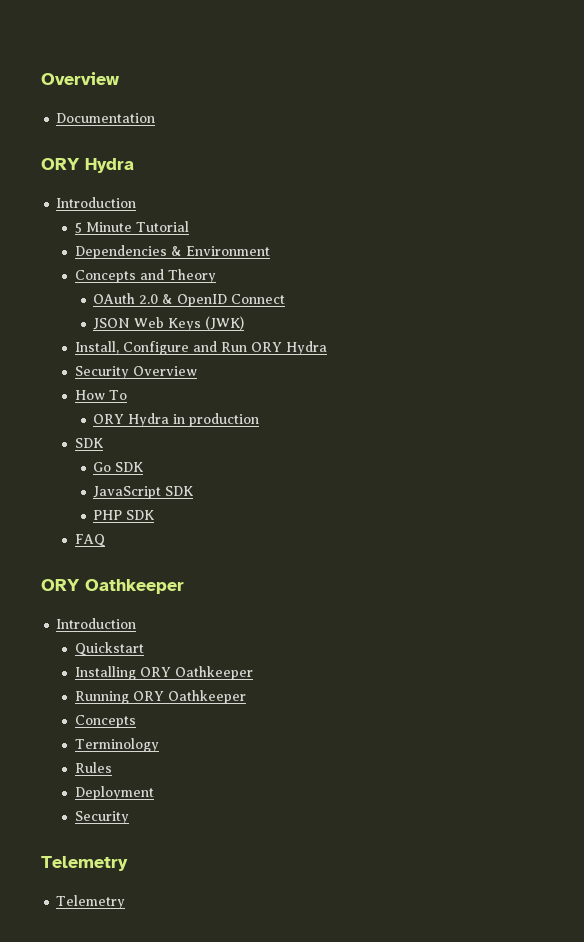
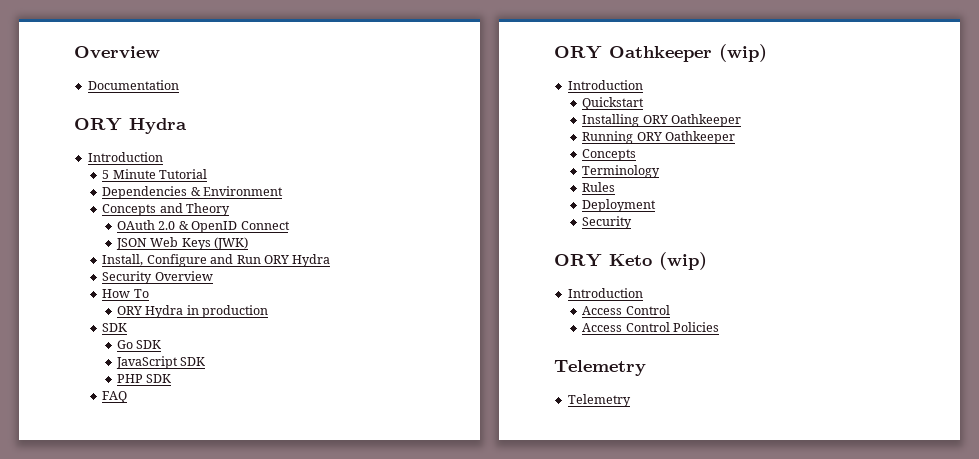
  FAQ
- ORY Oathkeeper
+ ORY Oathkeeper (wip)
+ ORY Keto (wip)
+ Introduction
+ Access Control
+ Access Control Policies

